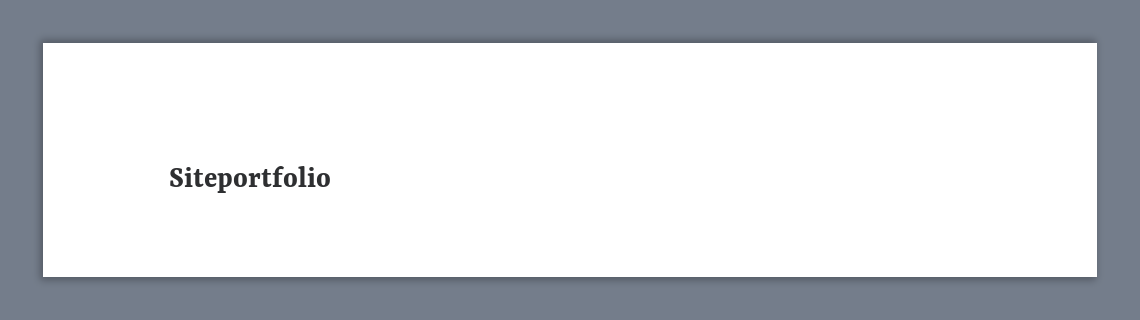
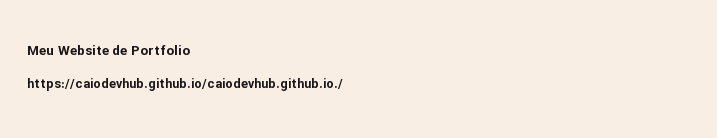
- Siteportfolio
+ Meu Website de Portfolio
+ https://caiodevhub.github.io/caiodevhub.github.io./

